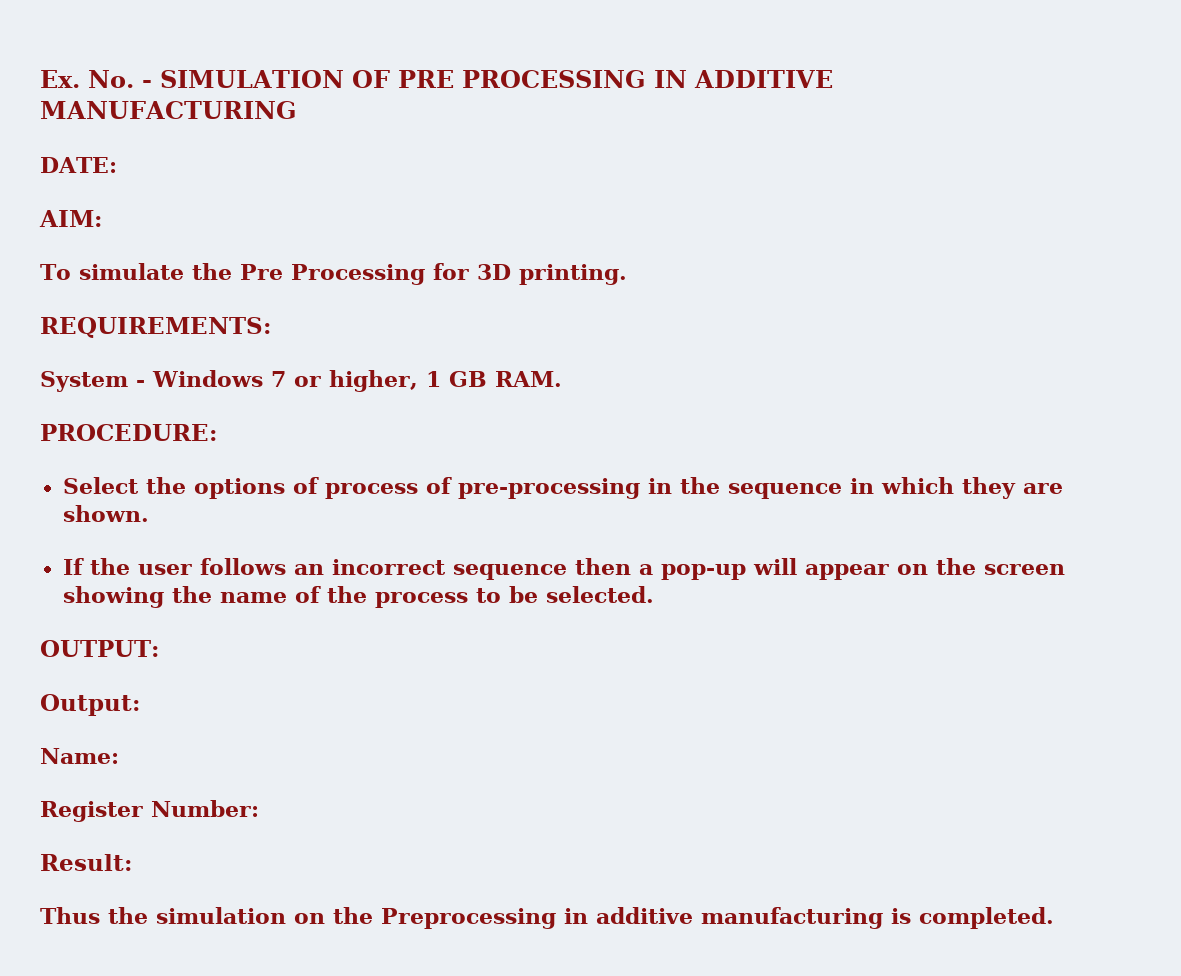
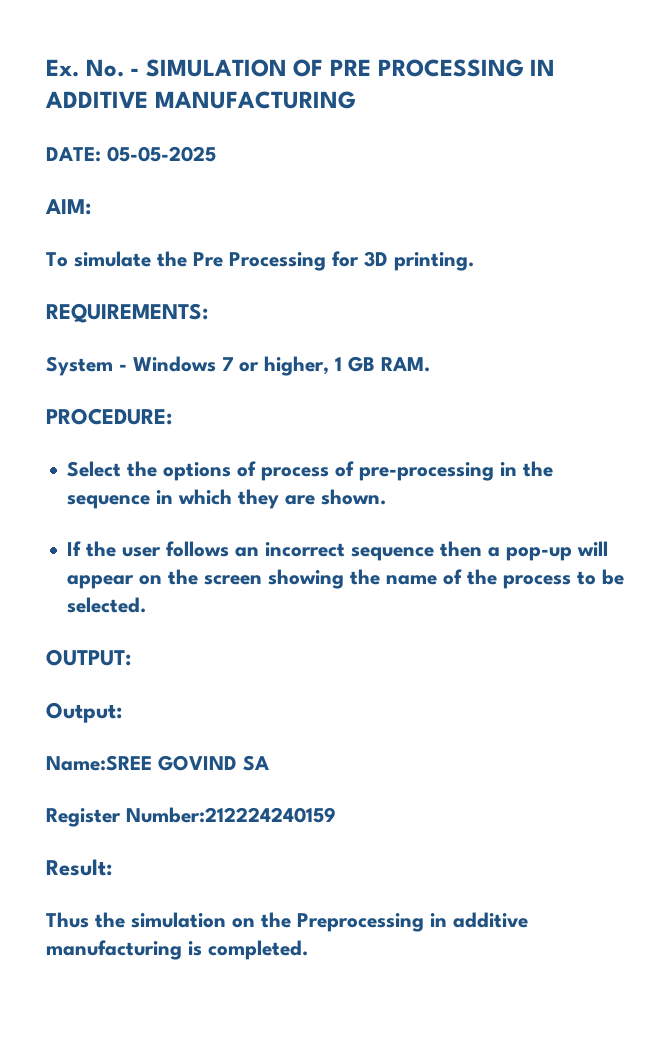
- DATE:
+ DATE: 05-05-2025
- Name:
+ Name:SREE GOVIND SA
- Register Number:
+ Register Number:212224240159

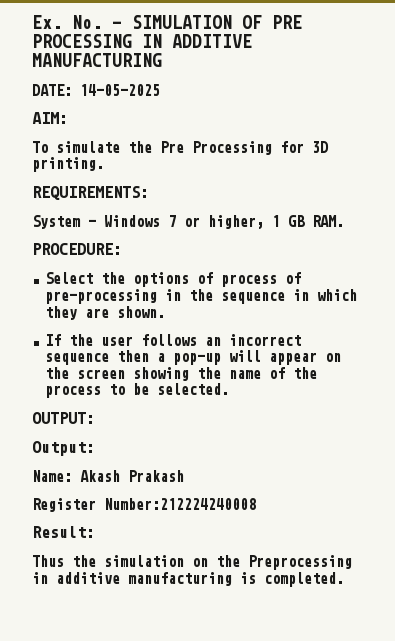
- DATE: 05-05-2025
+ DATE: 14-05-2025
- Name:SREE GOVIND SA
+ Name: Akash Prakash
- Register Number:212224240159
+ Register Number:212224240008

